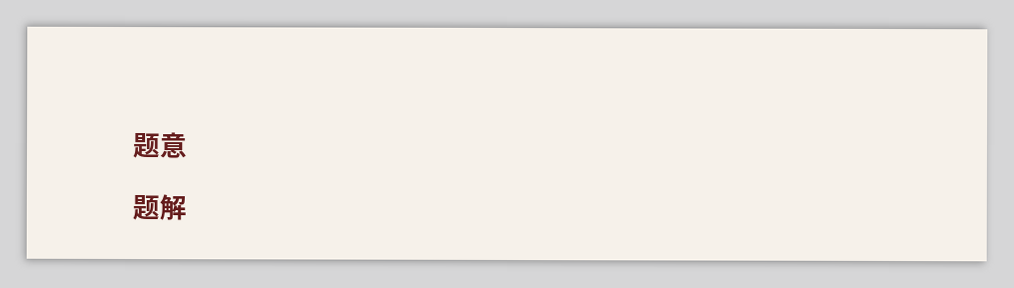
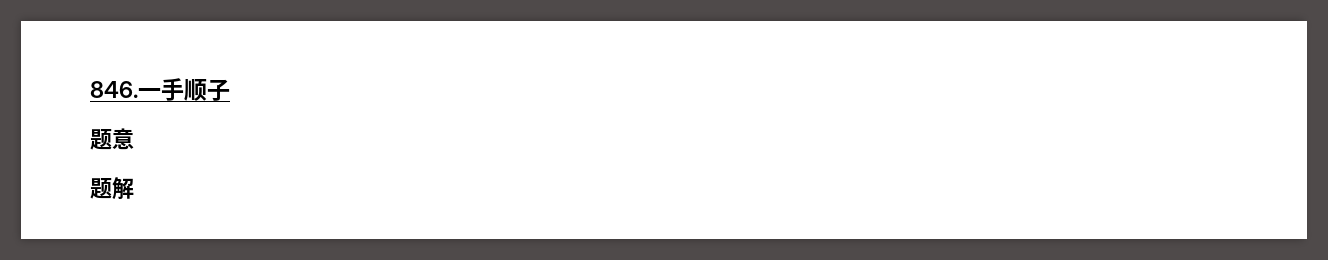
+ 846.一手顺子

